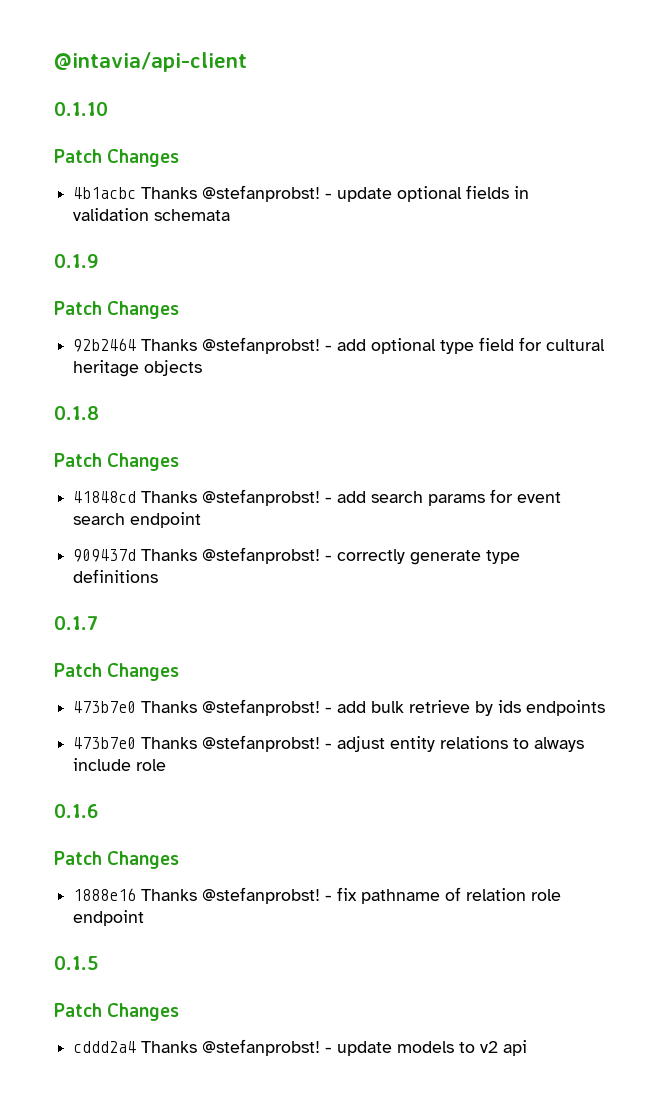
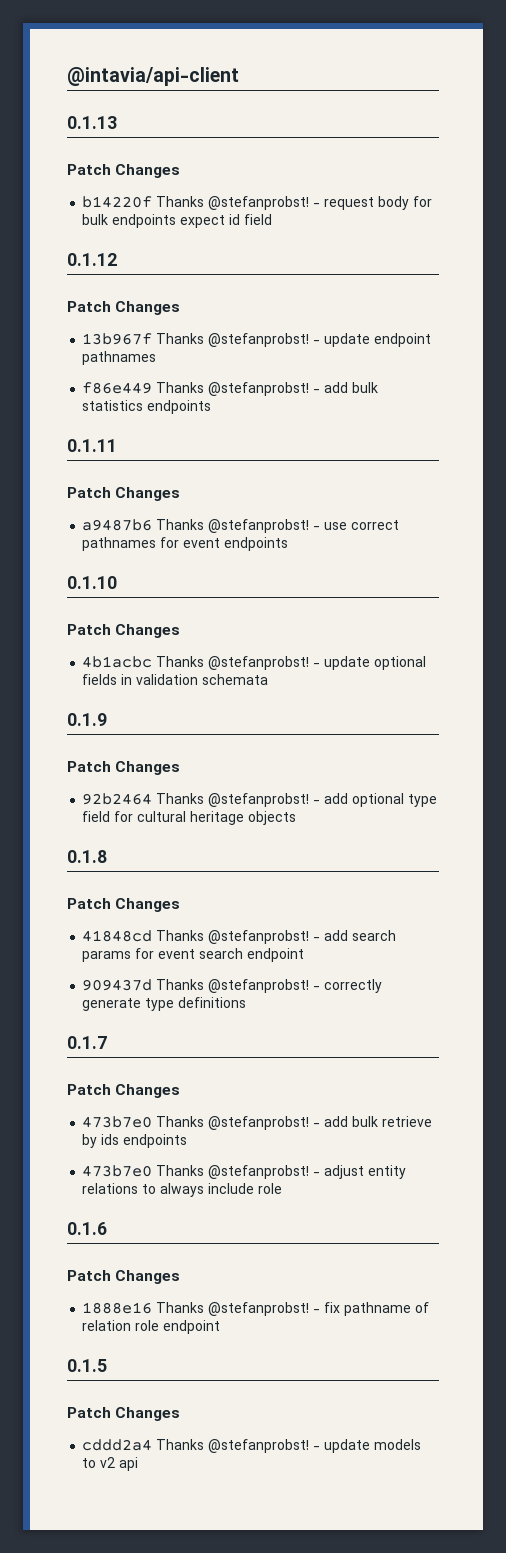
+ 0.1.13
+ Patch Changes
+ b14220f Thanks @stefanprobst! - request body for bulk endpoints expect id field
+ 0.1.12
+ Patch Changes
+ 13b967f Thanks @stefanprobst! - update endpoint pathnames
+ f86e449 Thanks @stefanprobst! - add bulk statistics endpoints
+ 0.1.11
+ Patch Changes
+ a9487b6 Thanks @stefanprobst! - use correct pathnames for event endpoints

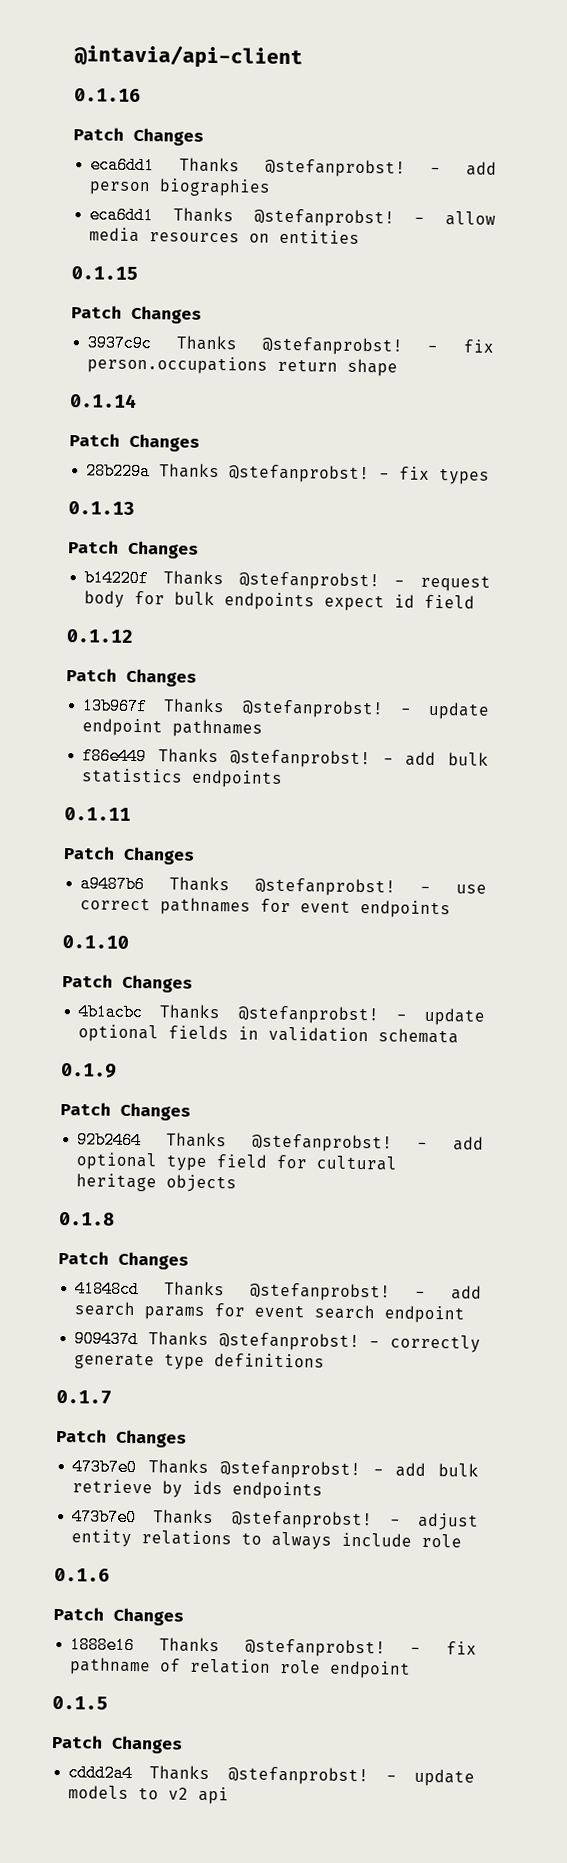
+ 0.1.16
+ Patch Changes
+ eca6dd1 Thanks @stefanprobst! - add person biographies
+ eca6dd1 Thanks @stefanprobst! - allow media resources on entities
+ 0.1.15
+ Patch Changes
+ 3937c9c Thanks @stefanprobst! - fix person.occupations return shape
+ 0.1.14
+ Patch Changes
+ 28b229a Thanks @stefanprobst! - fix types

